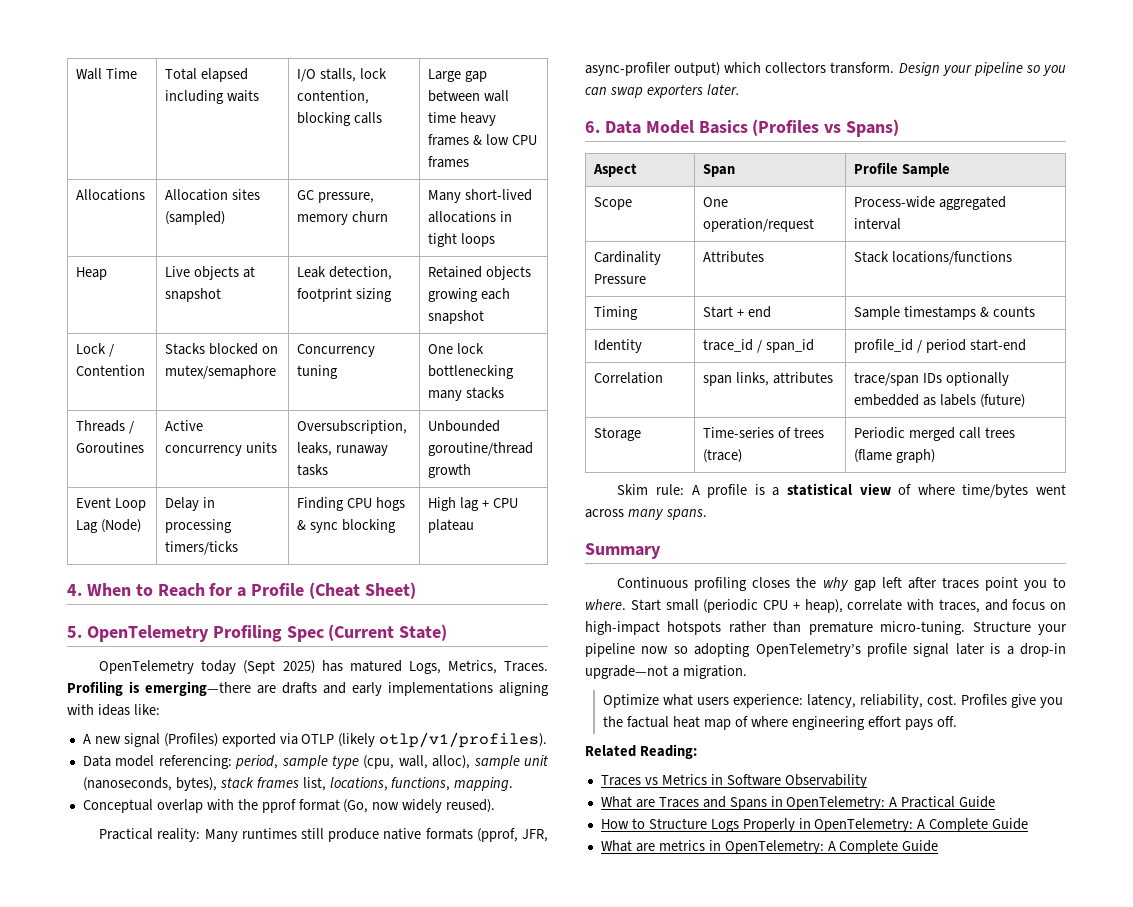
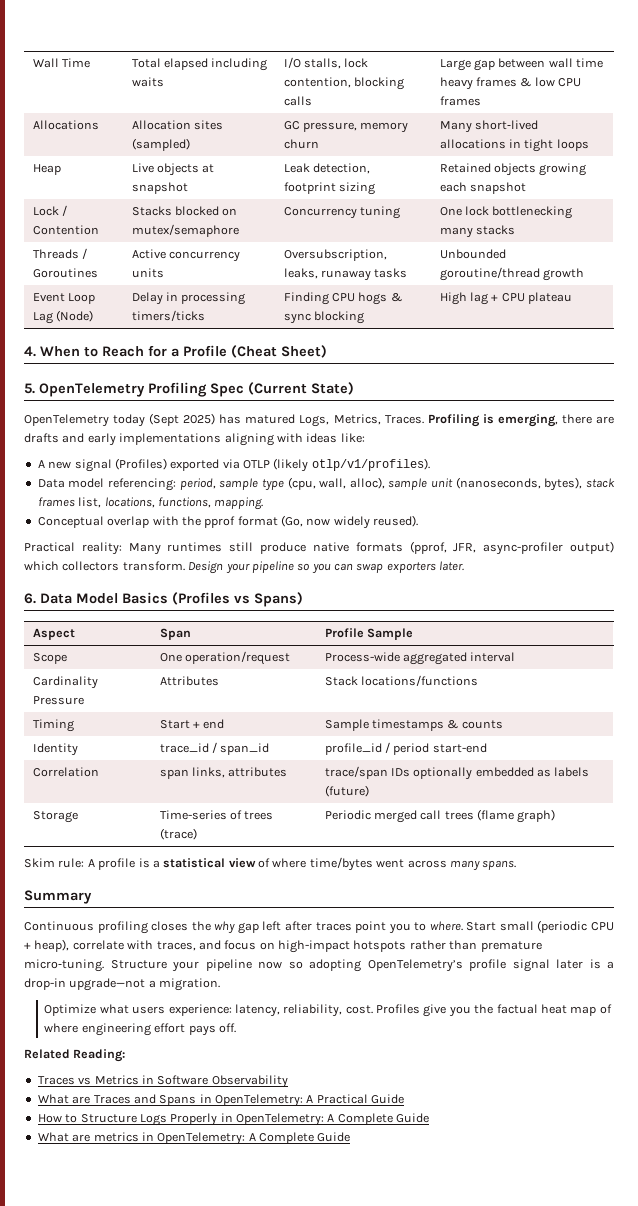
- Profiling is emerging—there are drafts and early implementations aligning with ideas like:
+ Profiling is emerging, there are drafts and early implementations aligning with ideas like:

